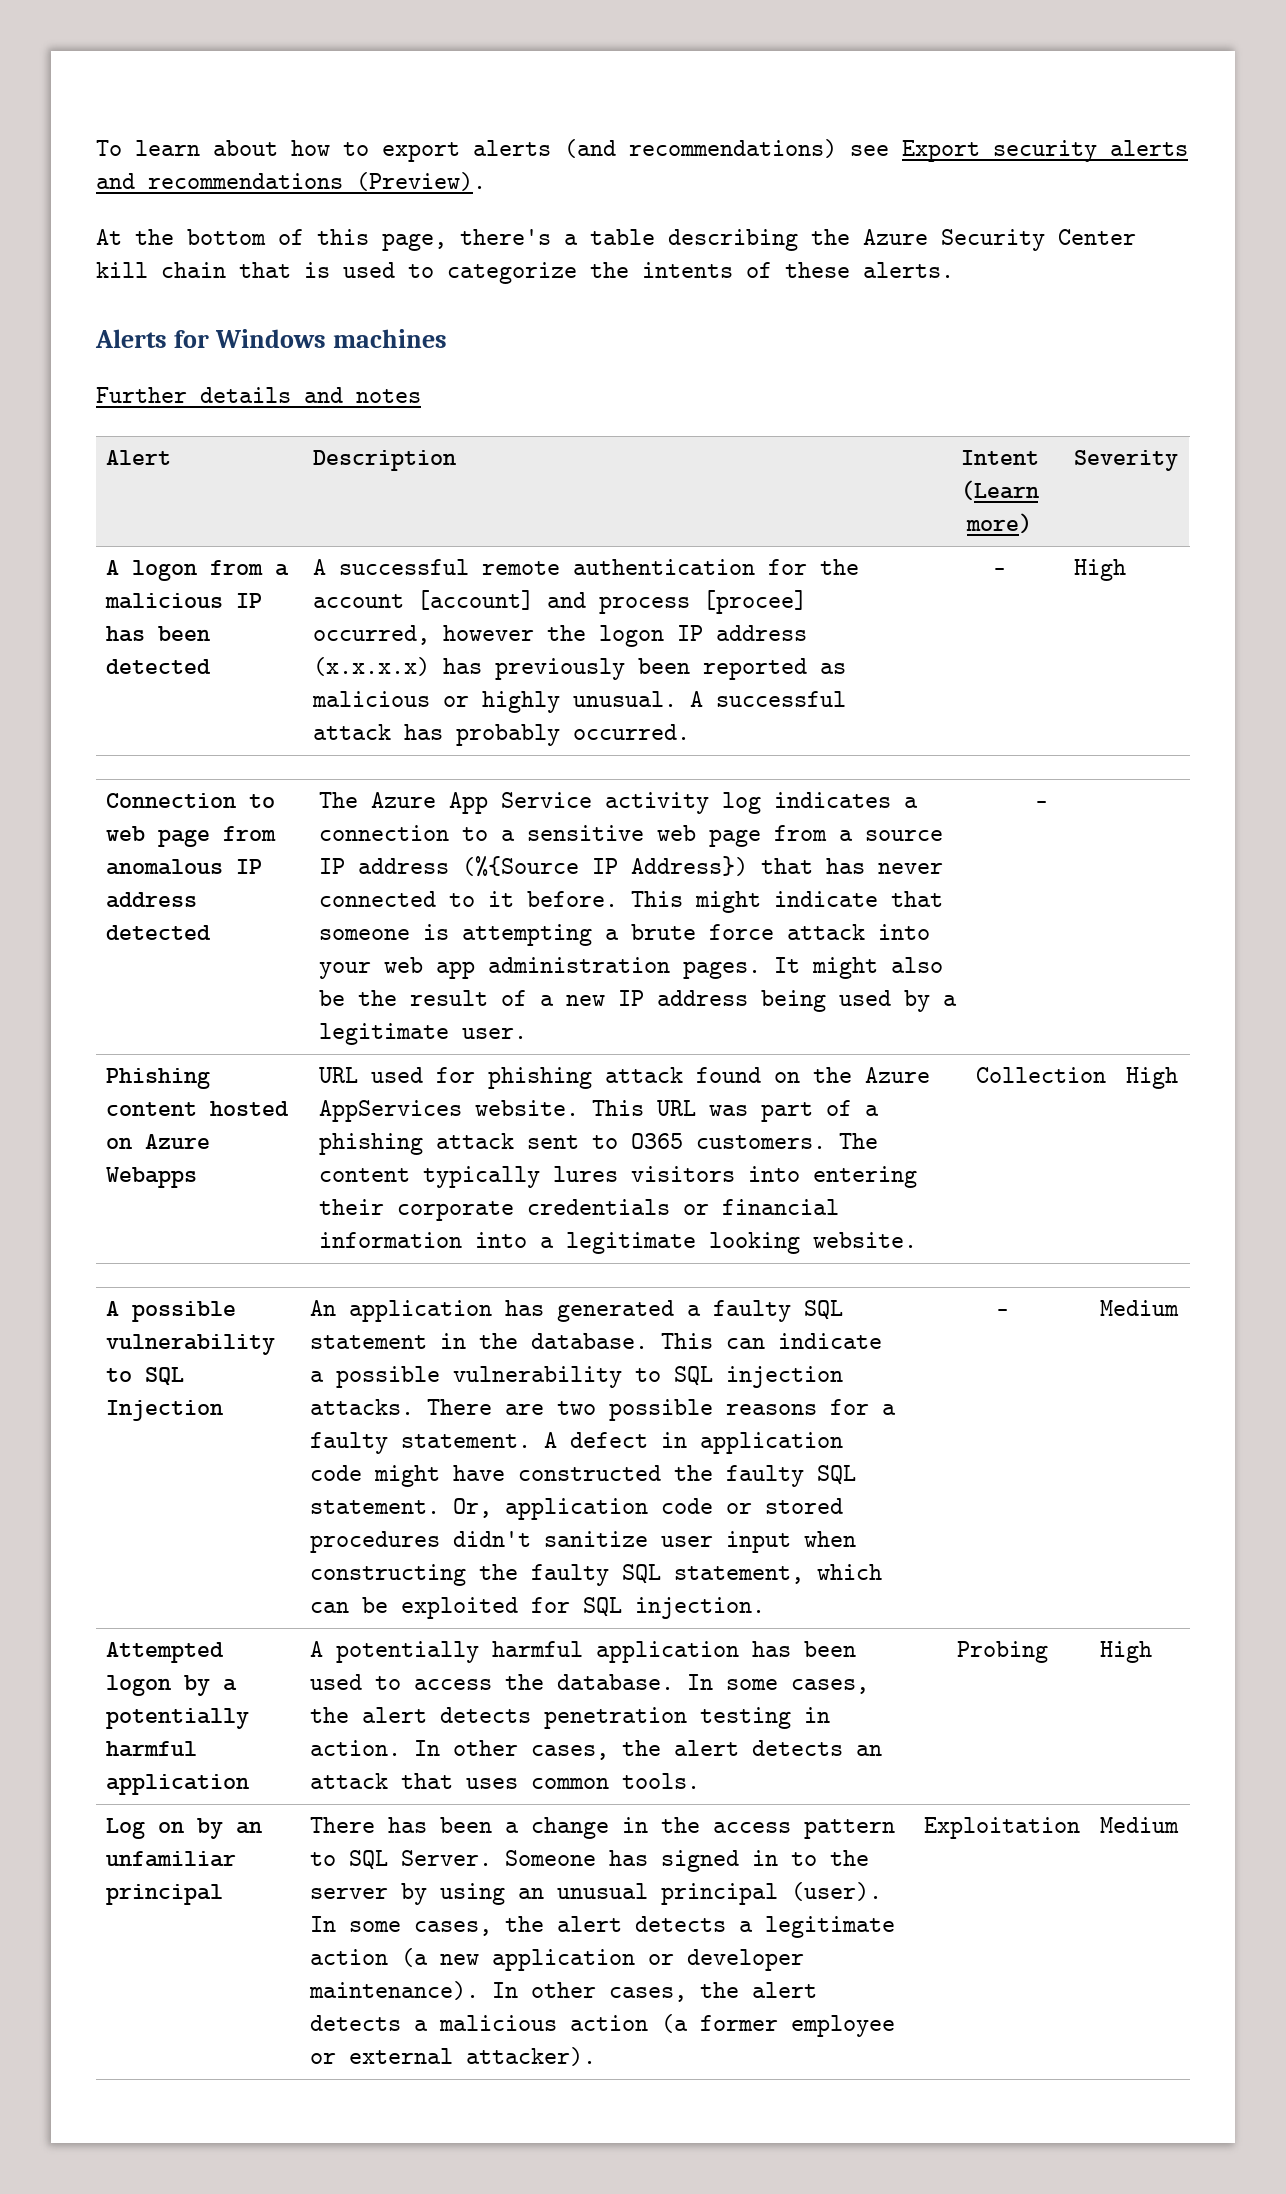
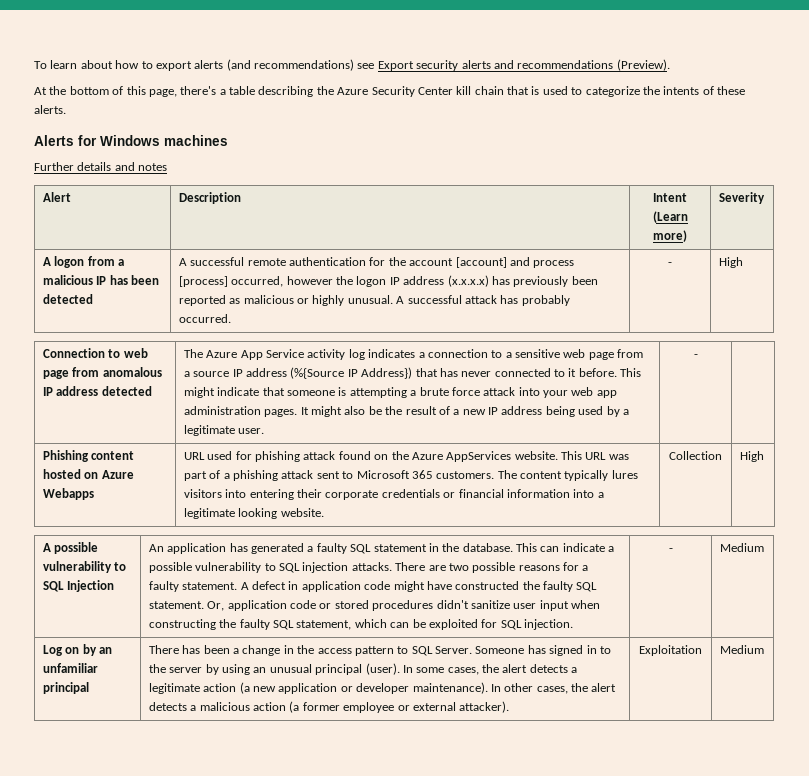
- A successful remote authentication for the account [account] and process [procee] occurred, however the logon IP address (x.x.x.x) has previously been reported as malicious or highly unusual.
+ A successful remote authentication for the account [account] and process [process] occurred, however the logon IP address (x.x.x.x) has previously been reported as malicious or highly unusual.
- This URL was part of a phishing attack sent to O365 customers.
+ This URL was part of a phishing attack sent to Microsoft 365 customers.
- Attempted logon by a potentially harmful application | A potentially harmful application has been used to access the database. In some cases, the alert detects penetration testing in action. In other cases, the alert detects an attack that uses common tools. | Probing | High

